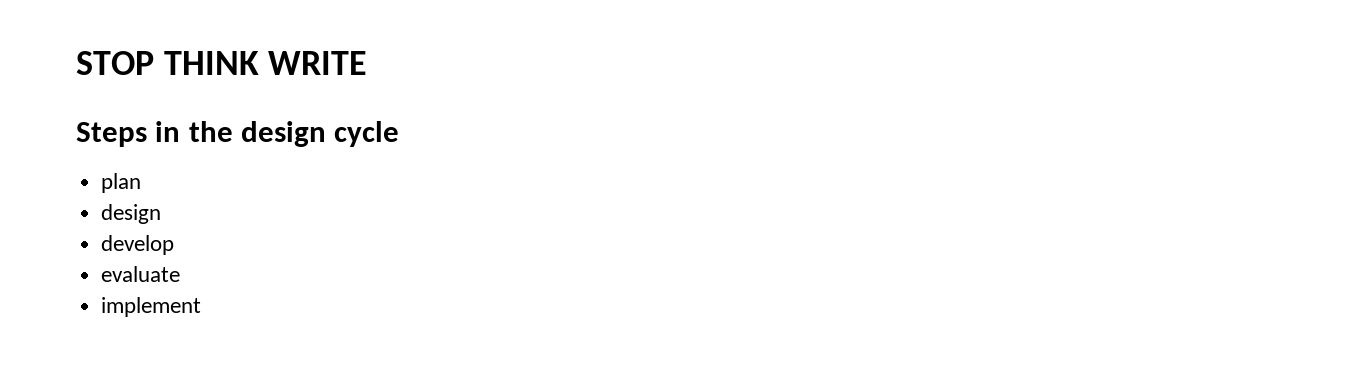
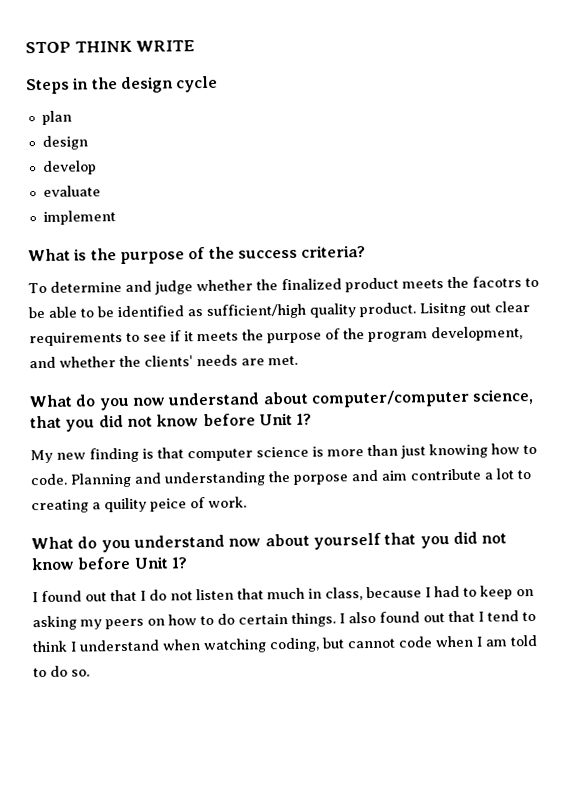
+ What is the purpose of the success criteria?
+ To determine and judge whether the finalized product meets the facotrs to be able to be identified as sufficient/high quality product. Lisitng out clear requirements to see if it meets the purpose of the program development, and whether the clients' needs are met.
+ What do you now understand about computer/computer science, that you did not know before Unit 1?
+ My new finding is that computer science is more than just knowing how to code. Planning and understanding the porpose and aim contribute a lot to creating a quility peice of work.
+ What do you understand now about yourself that you did not know before Unit 1?
+ I found out that I do not listen that much in class, because I had to keep on asking my peers on how to do certain things. I also found out that I tend to think I understand when watching coding, but cannot code when I am told to do so.

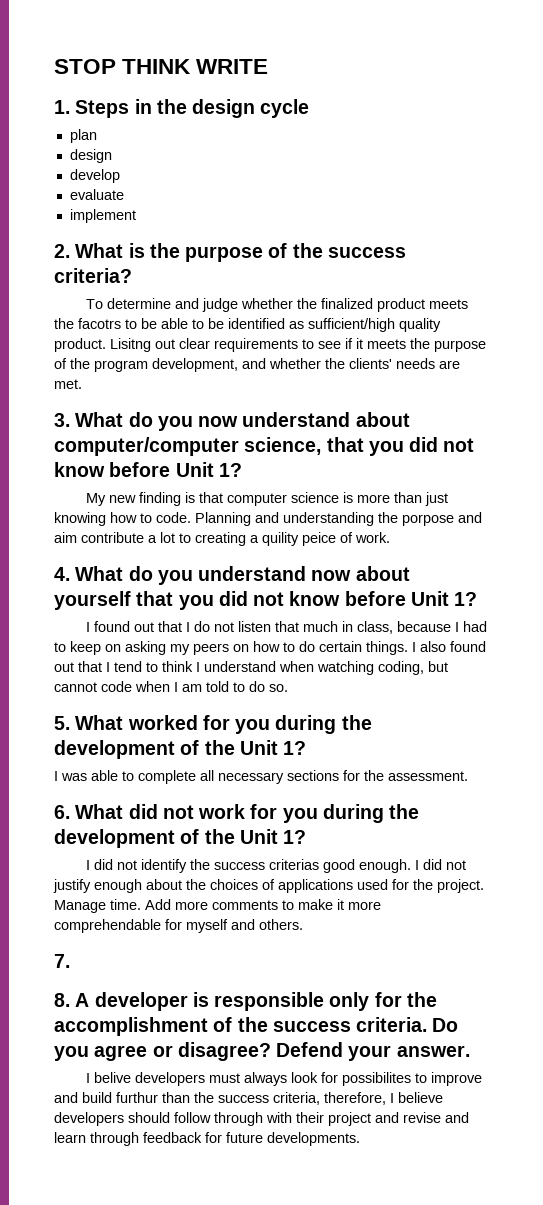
- Steps in the design cycle
+ 1. Steps in the design cycle
- What is the purpose of the success criteria?
+ 2. What is the purpose of the success criteria?
- What do you now understand about computer/computer science, that you did not know before Unit 1?
+ 3. What do you now understand about computer/computer science, that you did not know before Unit 1?
- What do you understand now about yourself that you did not know before Unit 1?
+ 4. What do you understand now about yourself that you did not know before Unit 1?
+ 5. What worked for you during the development of the Unit 1?
+ I was able to complete all necessary sections for the assessment.
+ 6. What did not work for you during the development of the Unit 1?
+ I did not identify the success criterias good enough. I did not justify enough about the choices of applications used for the project. Manage time. Add more comments to make it more comprehendable for myself and others.
+ 7.
+ 8. A developer is responsible only for the accomplishment of the success criteria. Do you agree or disagree? Defend your answer.
+ I belive developers must always look for possibilites to improve and build furthur than the success criteria, therefore, I believe developers should follow through with their project and revise and learn through feedback for future developments.

